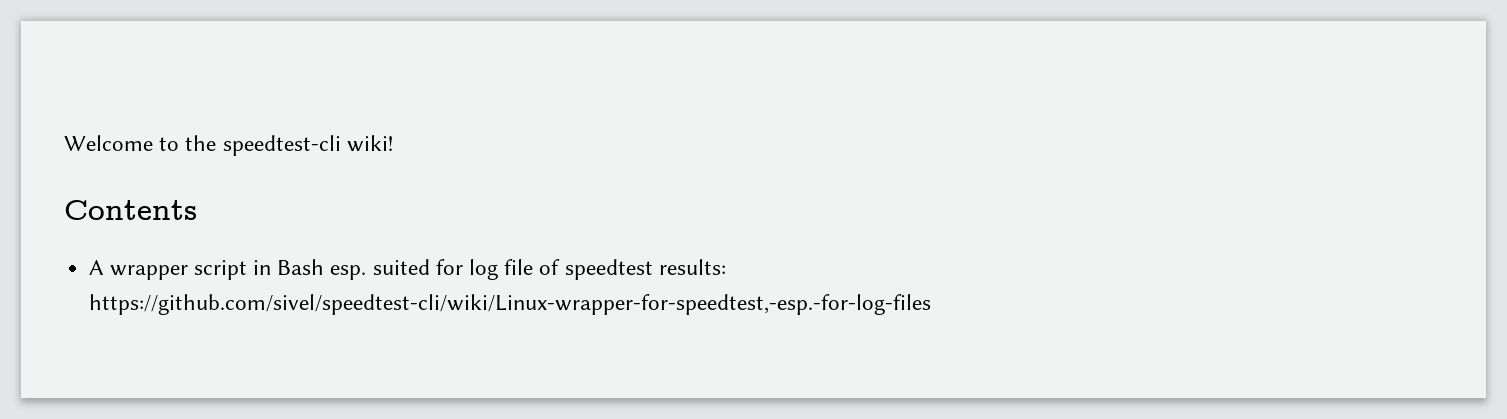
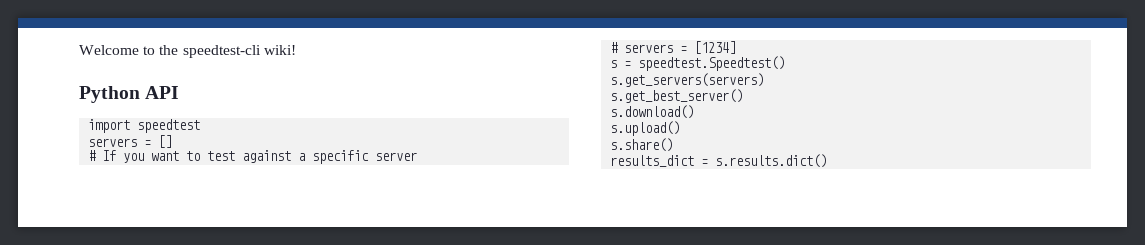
- Contents
- A wrapper script in Bash esp. suited for log file of speedtest results: https://github.com/sivel/speedtest-cli/wiki/Linux-wrapper-for-speedtest,-esp.-for-log-files
+ Python API
+ import speedtest
+ servers = []
+ # If you want to test against a specific server
+ # servers = [1234]
+ s = speedtest.Speedtest()
+ s.get_servers(servers)
+ s.get_best_server()
+ s.download()
+ s.upload()
+ s.share()
+ results_dict = s.results.dict()

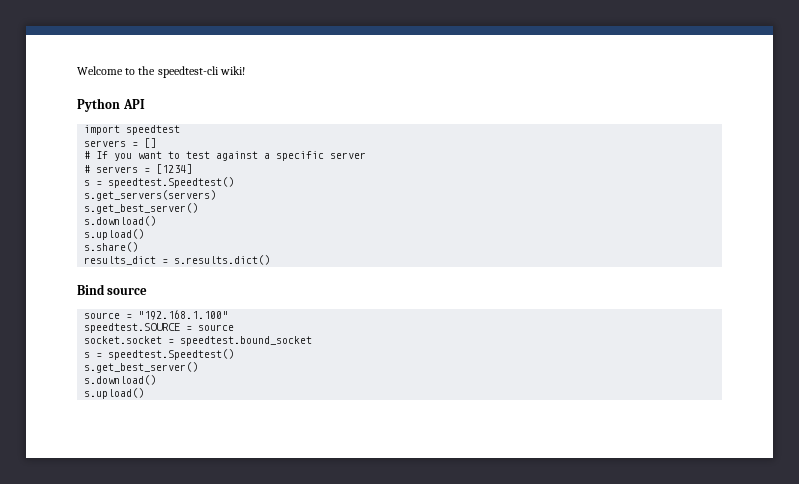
+ Bind source
+ source = "192.168.1.100"
+ speedtest.SOURCE = source
+ socket.socket = speedtest.bound_socket
+ s = speedtest.Speedtest()
+ s.get_best_server()
+ s.download()
+ s.upload()

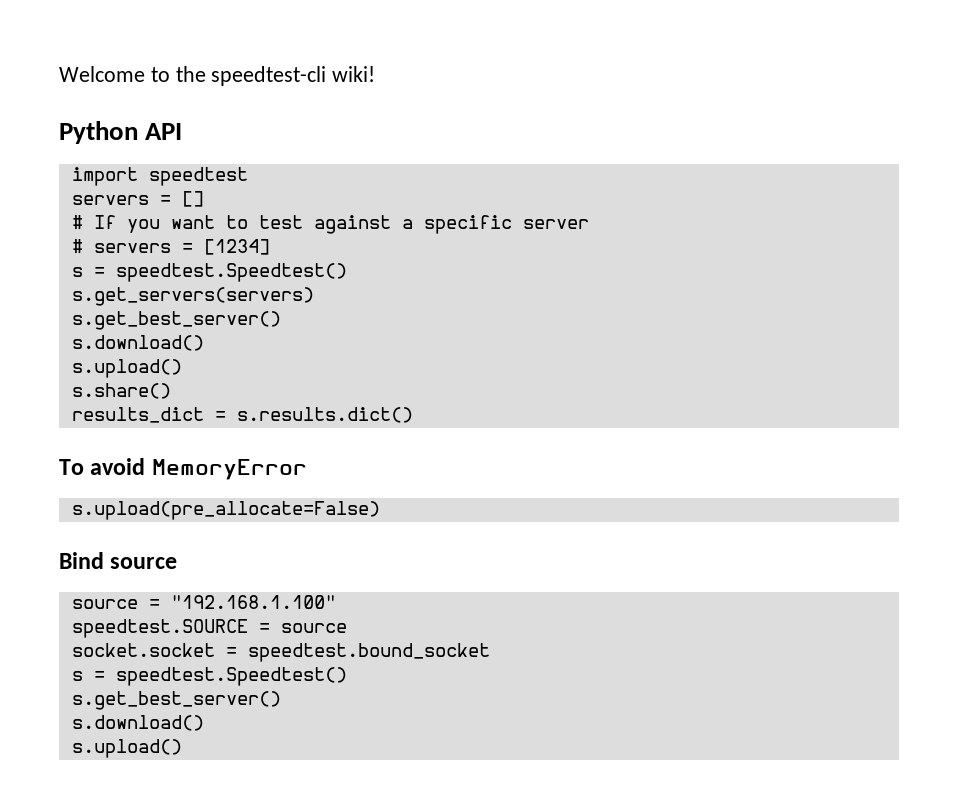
+ To avoid MemoryError
+ s.upload(pre_allocate=False)

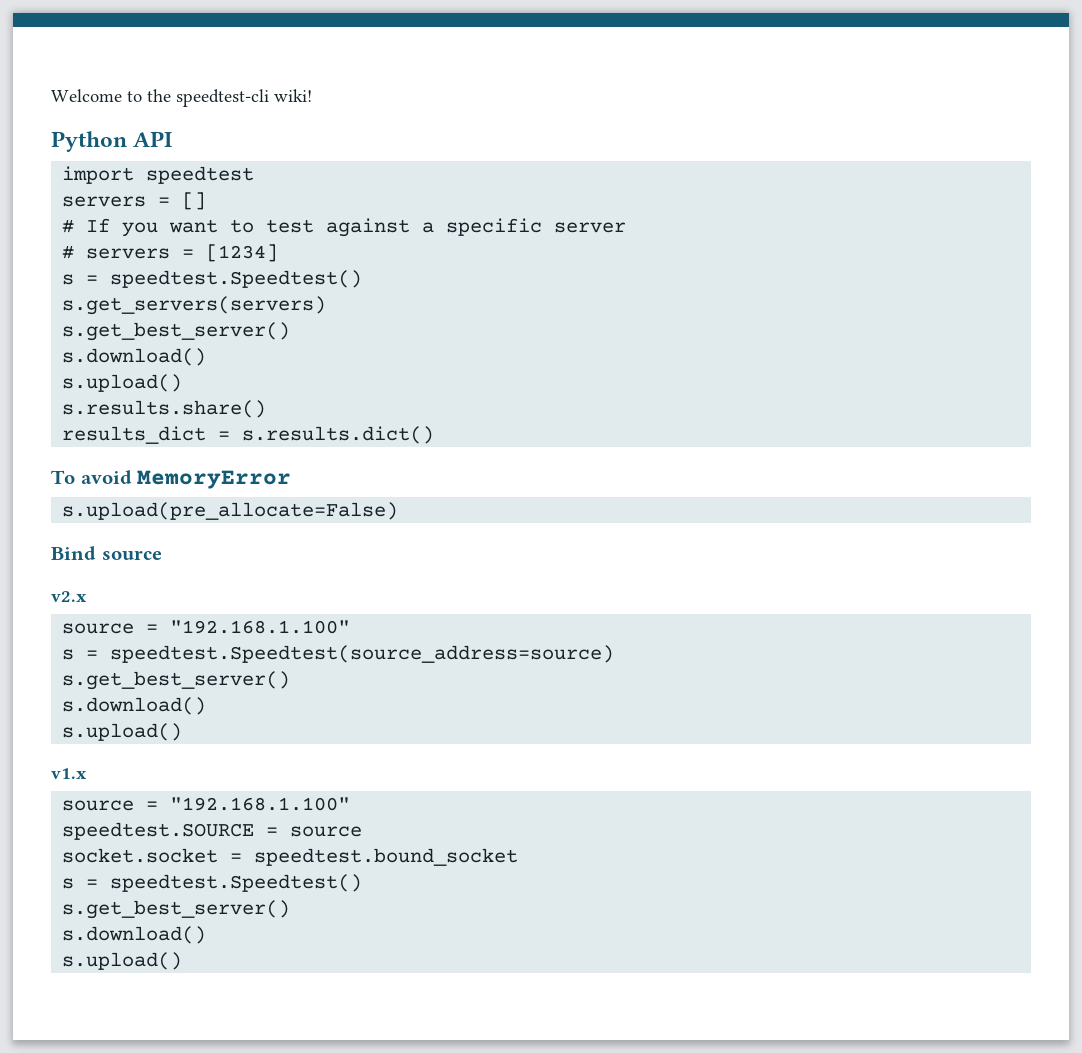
- s.share()
+ s.results.share()
+ v2.x
+ source = "192.168.1.100"
+ s = speedtest.Speedtest(source_address=source)
+ s.get_best_server()
+ s.download()
+ s.upload()
+ v1.x

